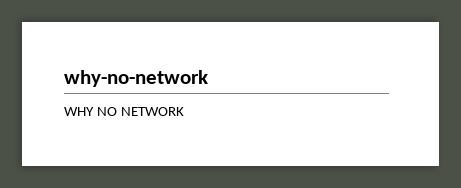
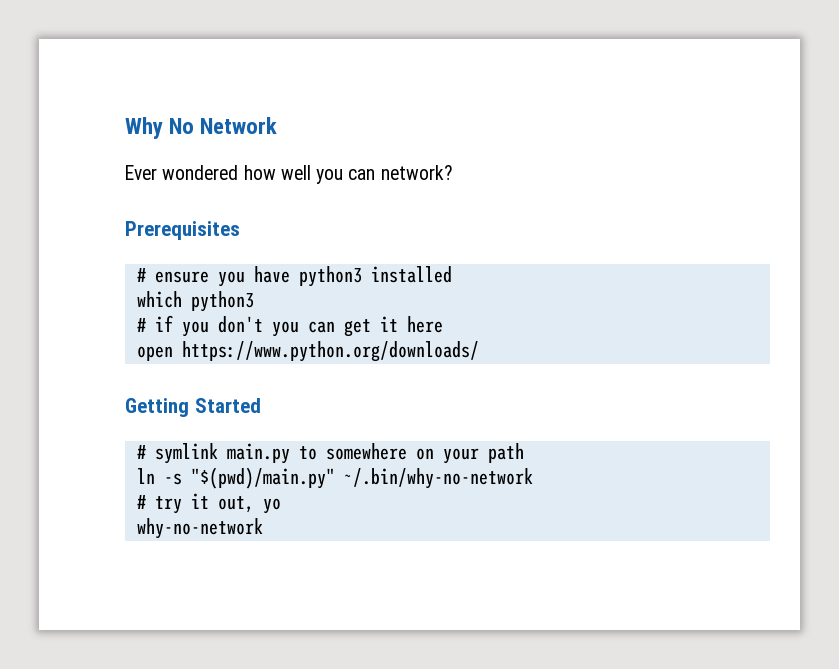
+ Why No Network
+ Ever wondered how well you can network?
+ Prerequisites
+ # ensure you have python3 installed
+ which python3
+ # if you don't you can get it here
+ open https://www.python.org/downloads/
+ Getting Started
+ # symlink main.py to somewhere on your path
+ ln -s "$(pwd)/main.py" ~/.bin/why-no-network
+ # try it out, yo
  why-no-network
- WHY NO NETWORK

